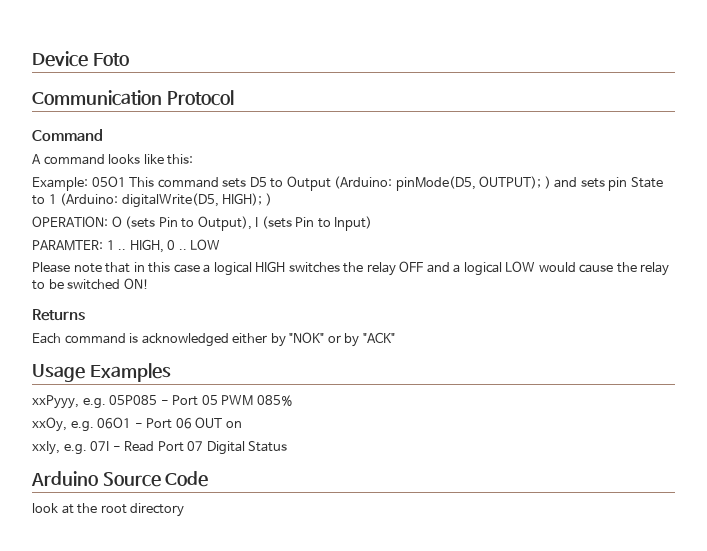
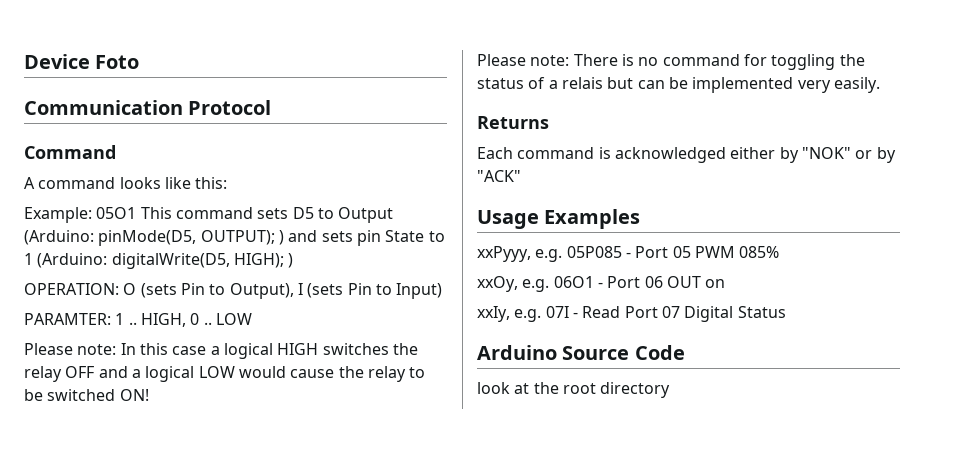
- Please note that in this case a logical HIGH switches the relay OFF and a logical LOW would cause the relay to be switched ON!
+ Please note: In this case a logical HIGH switches the relay OFF and a logical LOW would cause the relay to be switched ON!
+ Please note: There is no command for toggling the status of a relais but can be implemented very easily.

